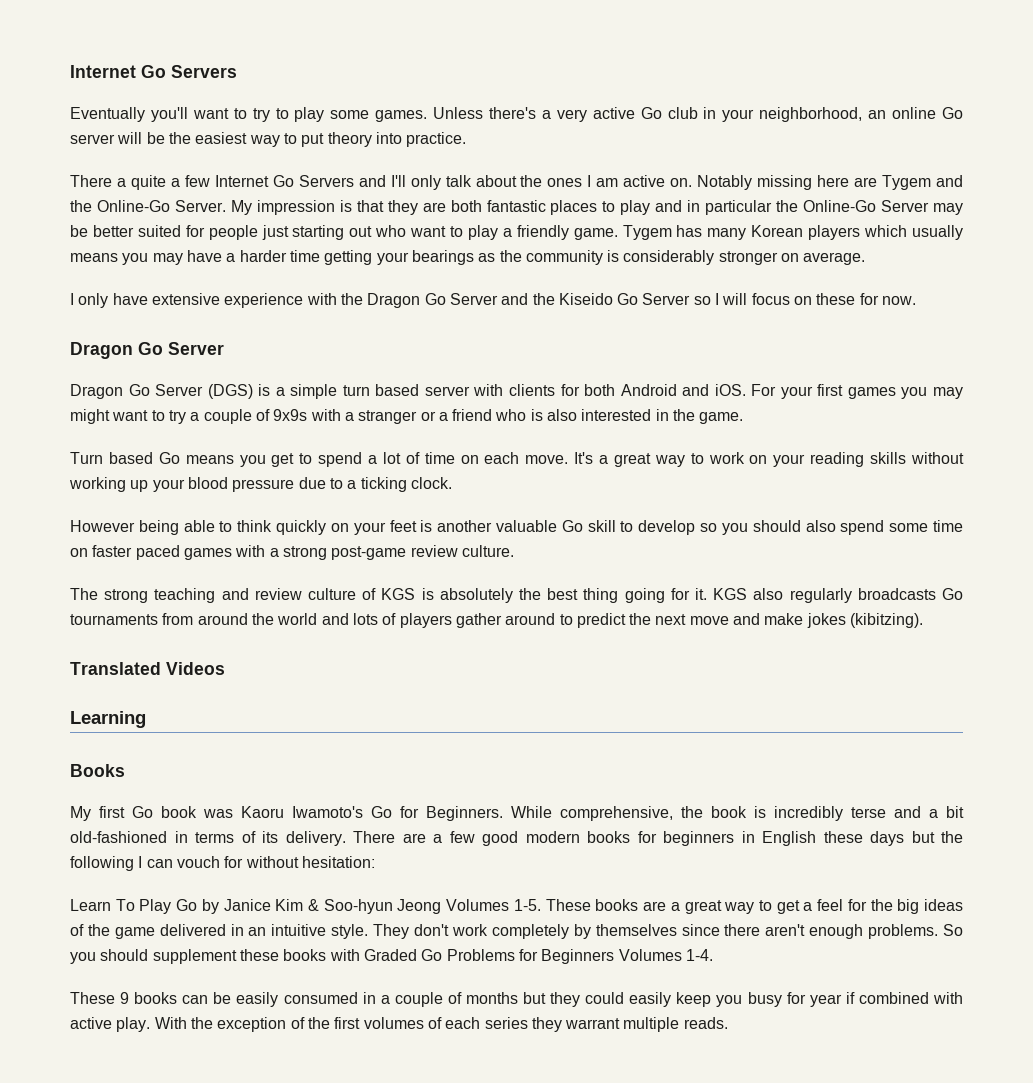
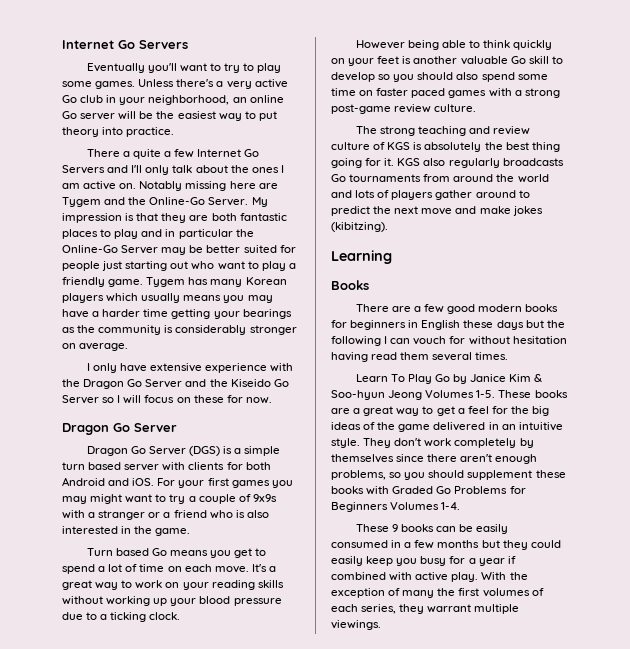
- Translated Videos
- My first Go book was Kaoru Iwamoto's Go for Beginners. While comprehensive, the book is incredibly terse and a bit old-fashioned in terms of its delivery. There are a few good modern books for beginners in English these days but the following I can vouch for without hesitation:
+ There are a few good modern books for beginners in English these days but the following I can vouch for without hesitation having read them several times.
- They don't work completely by themselves since there aren't enough problems. So you should supplement these books with Graded Go Problems for Beginners Volumes 1-4.
+ They don't work completely by themselves since there aren't enough problems, so you should supplement these books with Graded Go Problems for Beginners Volumes 1-4.
- These 9 books can be easily consumed in a couple of months but they could easily keep you busy for year if combined with active play.
+ These 9 books can be easily consumed in a few months but they could easily keep you busy for a year if combined with active play.
- With the exception of the first volumes of each series they warrant multiple reads.
+ With the exception of many the first volumes of each series, they warrant multiple viewings.

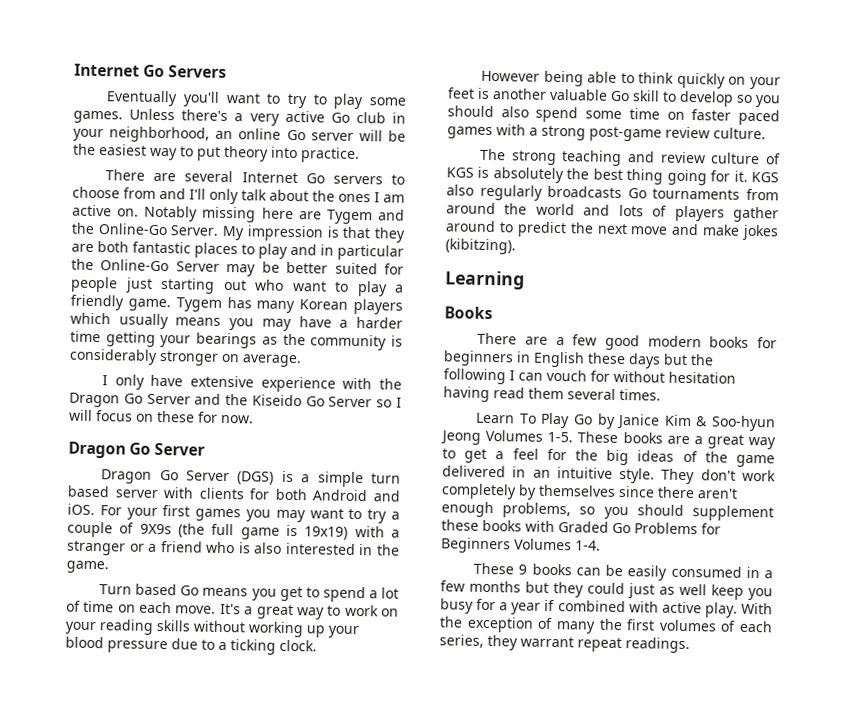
- There a quite a few Internet Go Servers and I'll only talk about the ones I am active on.
+ There are several Internet Go servers to choose from and I'll only talk about the ones I am active on.
- For your first games you may might want to try a couple of 9x9s with a stranger or a friend who is also interested in the game.
+ For your first games you may want to try a couple of 9X9s (the full game is 19x19) with a stranger or a friend who is also interested in the game.
- These 9 books can be easily consumed in a few months but they could easily keep you busy for a year if combined with active play.
+ These 9 books can be easily consumed in a few months but they could just as well keep you busy for a year if combined with active play.
- With the exception of many the first volumes of each series, they warrant multiple viewings.
+ With the exception of many the first volumes of each series, they warrant repeat readings.

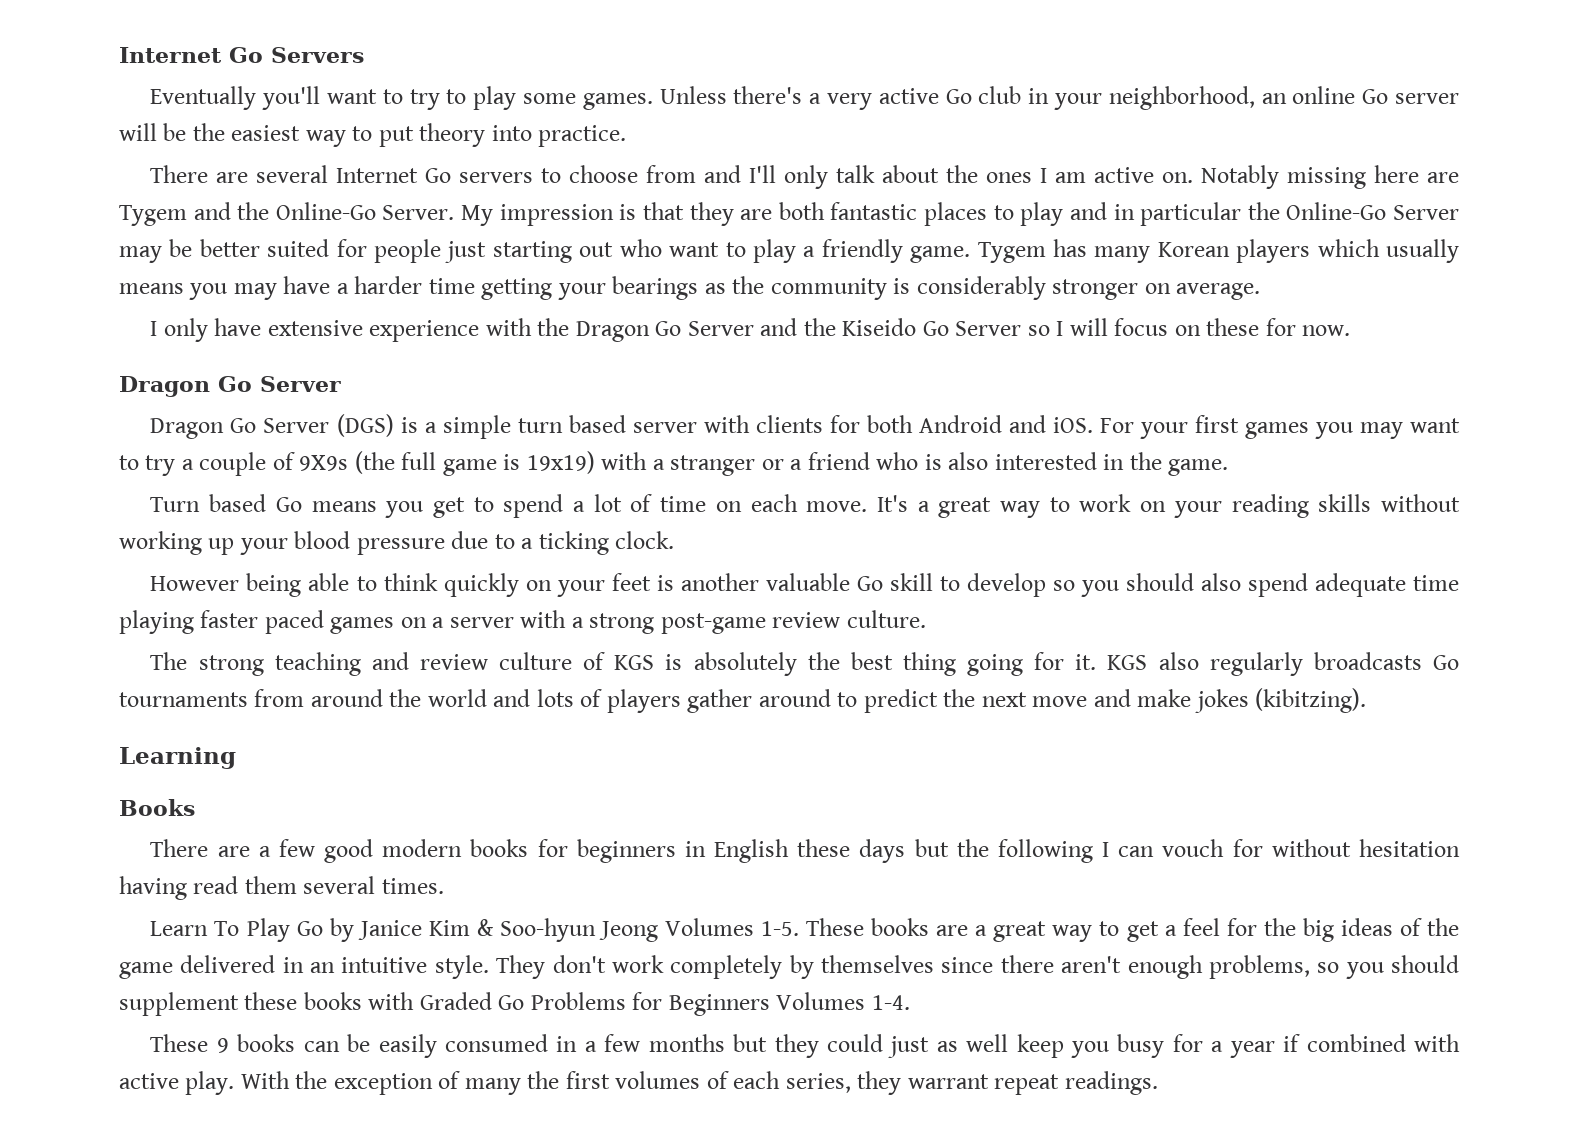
- However being able to think quickly on your feet is another valuable Go skill to develop so you should also spend some time on faster paced games with a strong post-game review culture.
+ However being able to think quickly on your feet is another valuable Go skill to develop so you should also spend adequate time playing faster paced games on a server with a strong post-game review culture.

